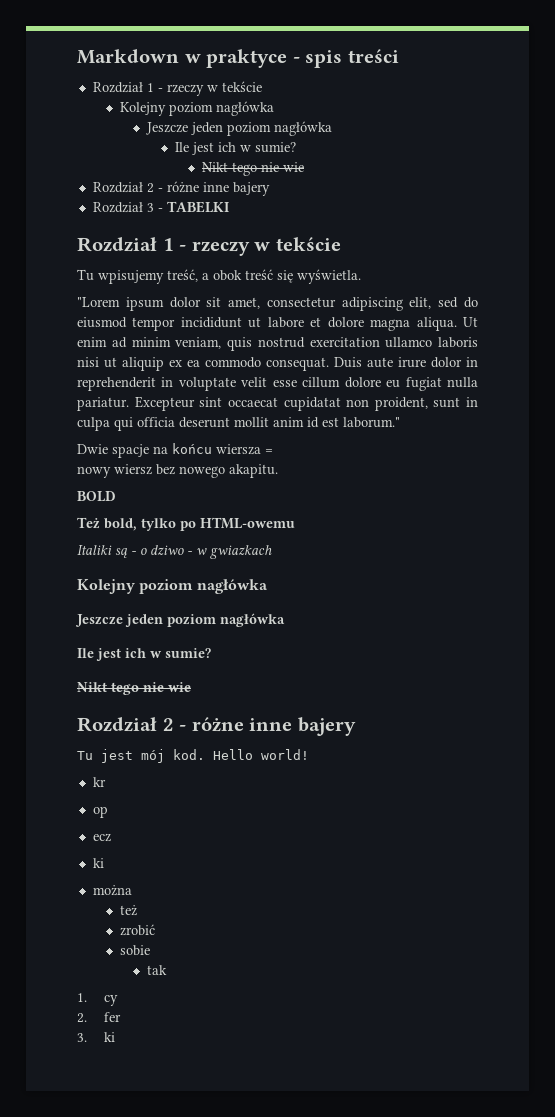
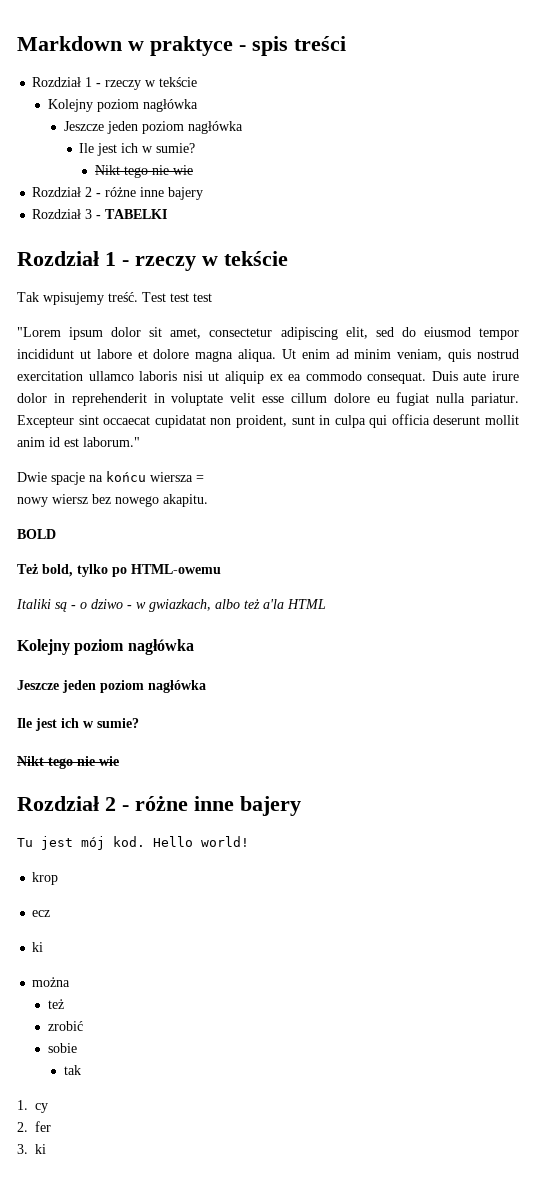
- Tu wpisujemy treść, a obok treść się wyświetla.
+ Tak wpisujemy treść. Test test test
- Italiki są - o dziwo - w gwiazkach
+ Italiki są - o dziwo - w gwiazkach, albo też a'la HTML
- kr
- op
+ krop

